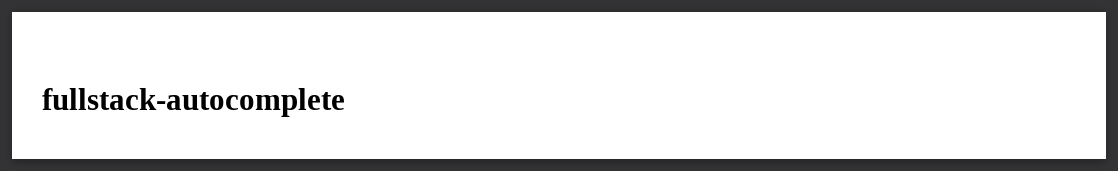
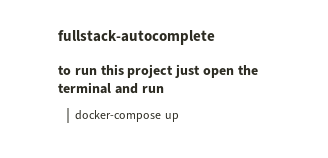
+ to run this project just open the terminal and run
+ docker-compose up

